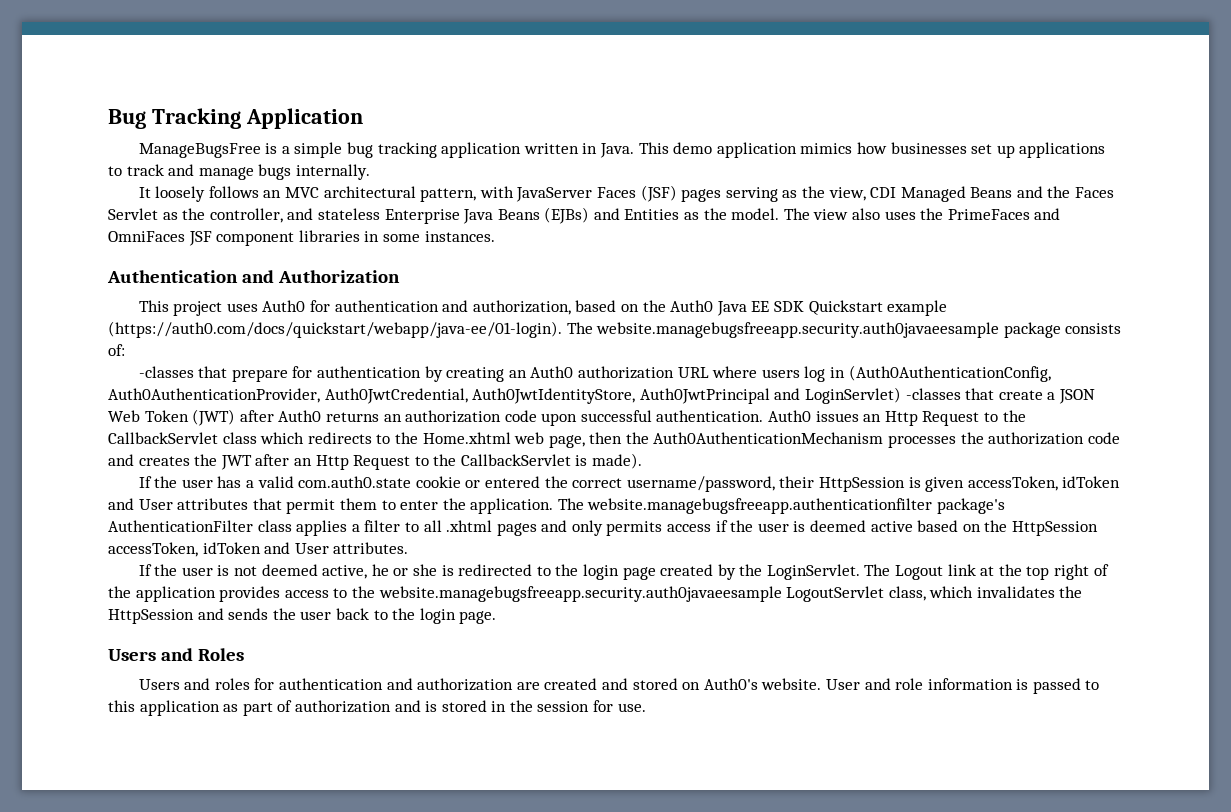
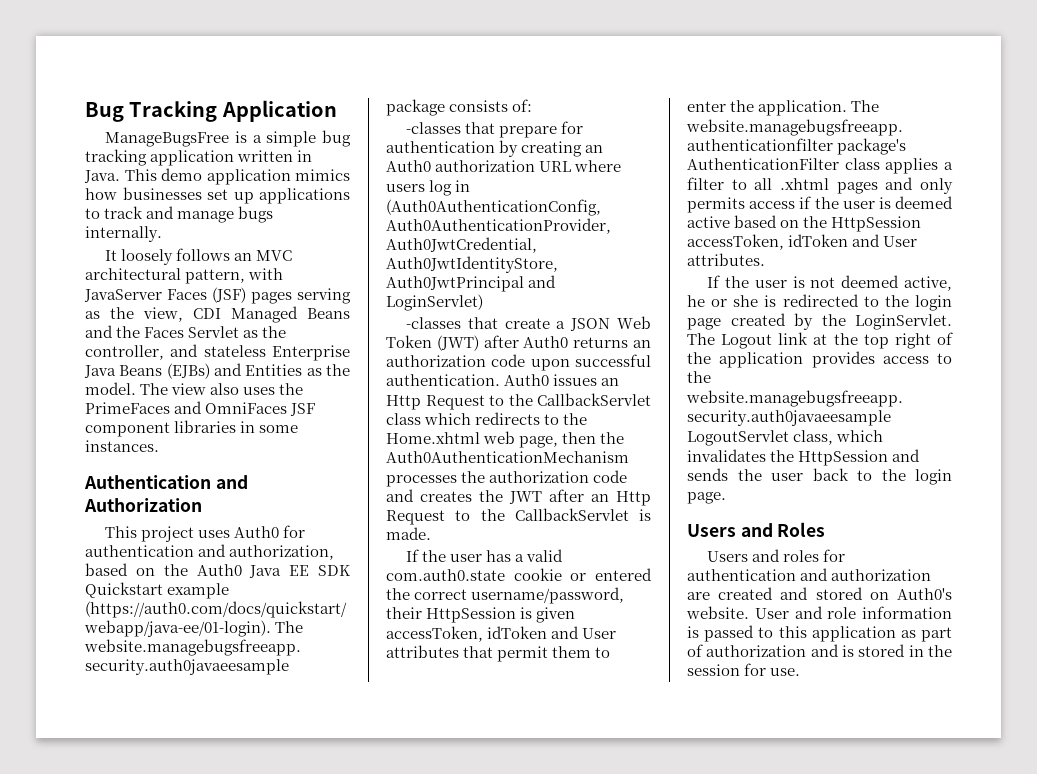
- -classes that prepare for authentication by creating an Auth0 authorization URL where users log in (Auth0AuthenticationConfig, Auth0AuthenticationProvider, Auth0JwtCredential, Auth0JwtIdentityStore, Auth0JwtPrincipal and LoginServlet) -classes that create a JSON Web Token (JWT) after Auth0 returns an authorization code upon successful authentication.
+ -classes that prepare for authentication by creating an Auth0 authorization URL where users log in (Auth0AuthenticationConfig, Auth0AuthenticationProvider, Auth0JwtCredential, Auth0JwtIdentityStore, Auth0JwtPrincipal and LoginServlet)
+ -classes that create a JSON Web Token (JWT) after Auth0 returns an authorization code upon successful authentication.
- Auth0 issues an Http Request to the CallbackServlet class which redirects to the Home.xhtml web page, then the Auth0AuthenticationMechanism processes the authorization code and creates the JWT after an Http Request to the CallbackServlet is made).
+ Auth0 issues an Http Request to the CallbackServlet class which redirects to the Home.xhtml web page, then the Auth0AuthenticationMechanism processes the authorization code and creates the JWT after an Http Request to the CallbackServlet is made.

